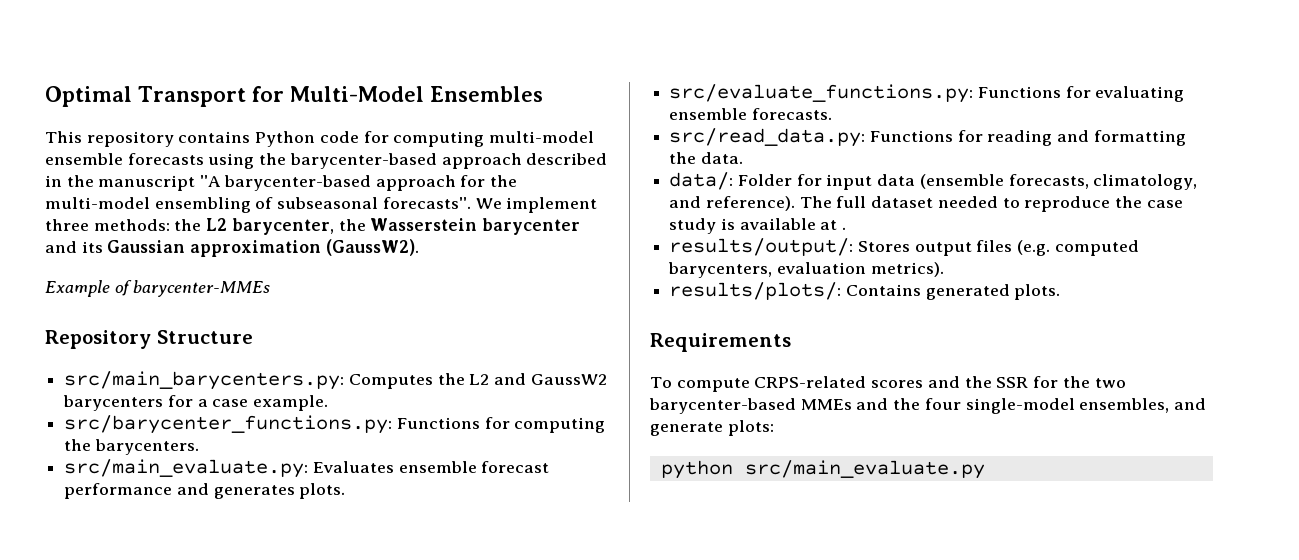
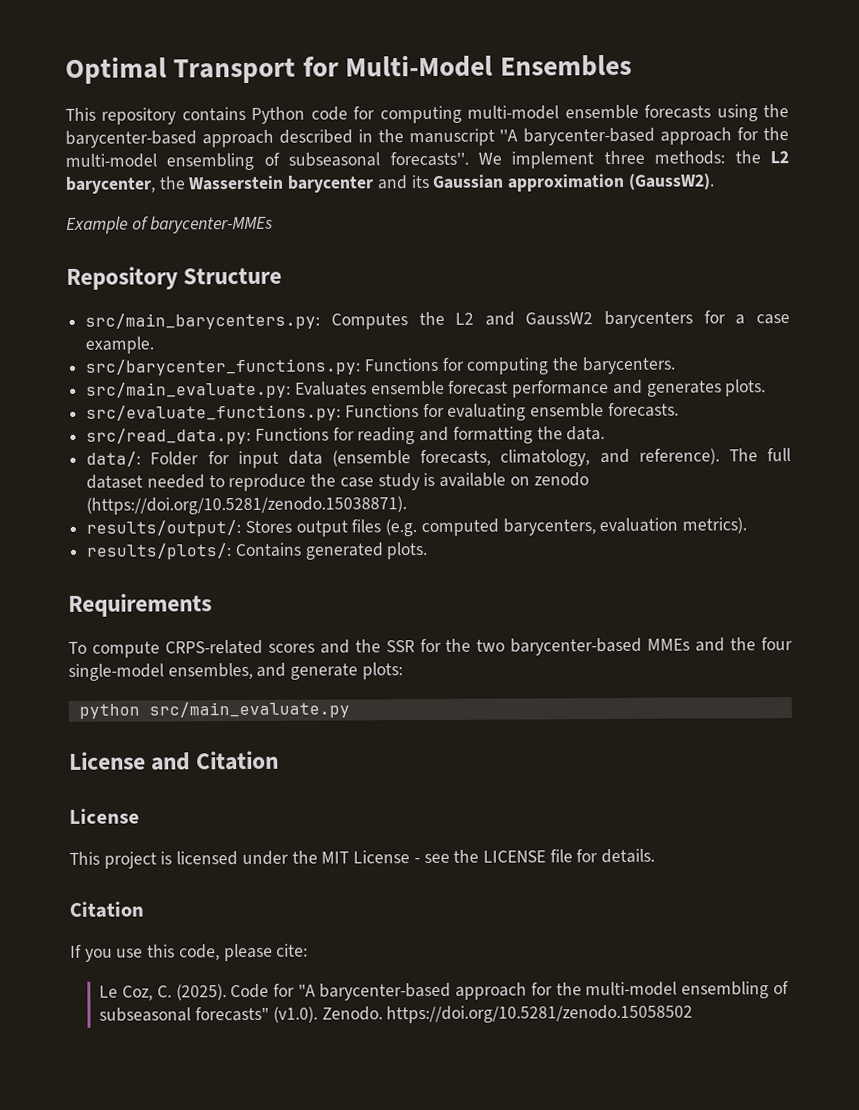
- The full dataset needed to reproduce the case study is available at .
+ The full dataset needed to reproduce the case study is available on zenodo (https://doi.org/10.5281/zenodo.15038871).
+ License and Citation
+ License
+ This project is licensed under the MIT License - see the LICENSE file for details.
+ Citation
+ If you use this code, please cite:
+ Le Coz, C. (2025). Code for "A barycenter-based approach for the multi-model ensembling of subseasonal forecasts" (v1.0). Zenodo. https://doi.org/10.5281/zenodo.15058502

